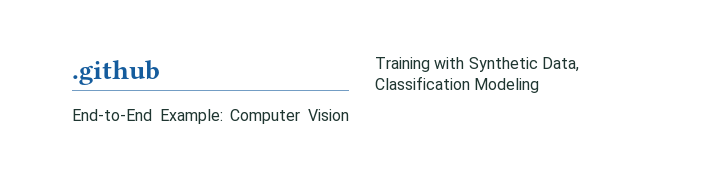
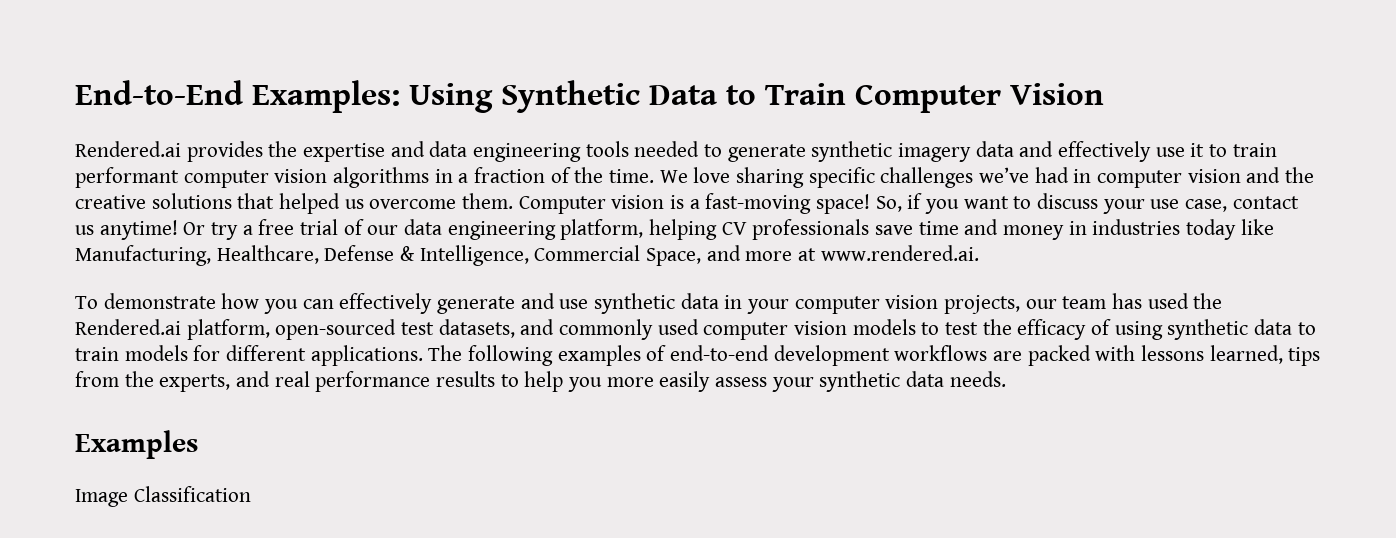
- .github
- End-to-End Example: Computer Vision Training with Synthetic Data, Classification Modeling
+ End-to-End Examples: Using Synthetic Data to Train Computer Vision
+ Rendered.ai provides the expertise and data engineering tools needed to generate synthetic imagery data and effectively use it to train performant computer vision algorithms in a fraction of the time. We love sharing specific challenges we’ve had in computer vision and the creative solutions that helped us overcome them. Computer vision is a fast-moving space! So, if you want to discuss your use case, contact us anytime! Or try a free trial of our data engineering platform, helping CV professionals save time and money in industries today like Manufacturing, Healthcare, Defense & Intelligence, Commercial Space, and more at www.rendered.ai.
+ To demonstrate how you can effectively generate and use synthetic data in your computer vision projects, our team has used the Rendered.ai platform, open-sourced test datasets, and commonly used computer vision models to test the efficacy of using synthetic data to train models for different applications. The following examples of end-to-end development workflows are packed with lessons learned, tips from the experts, and real performance results to help you more easily assess your synthetic data needs.
+ Examples
+ Image Classification

